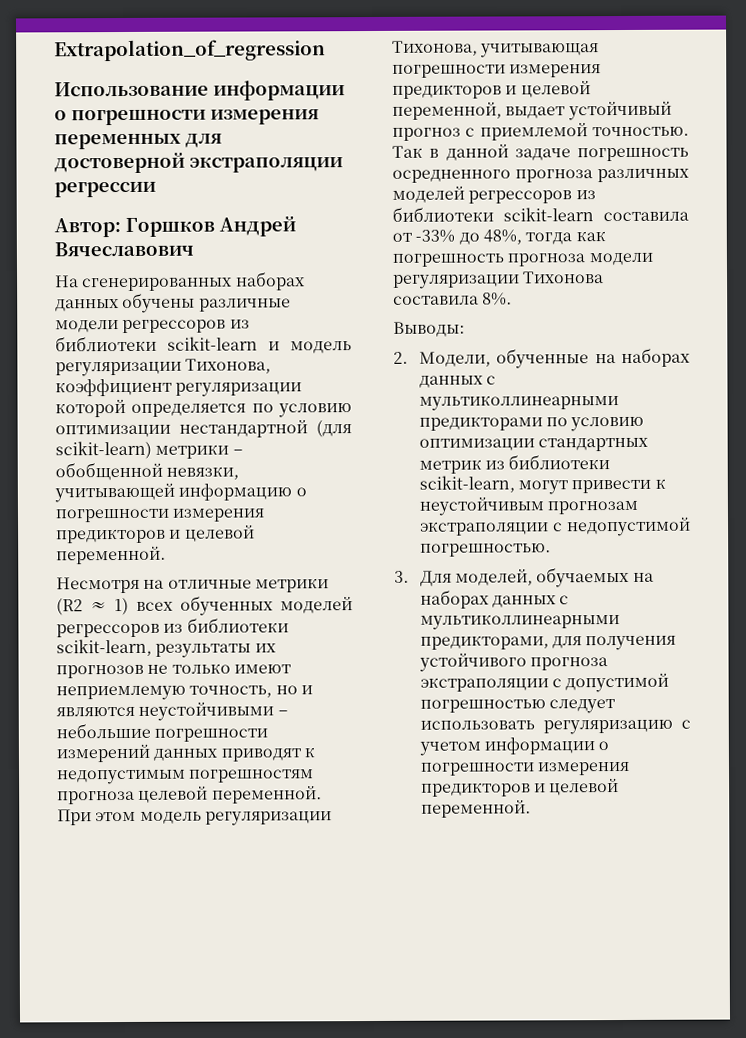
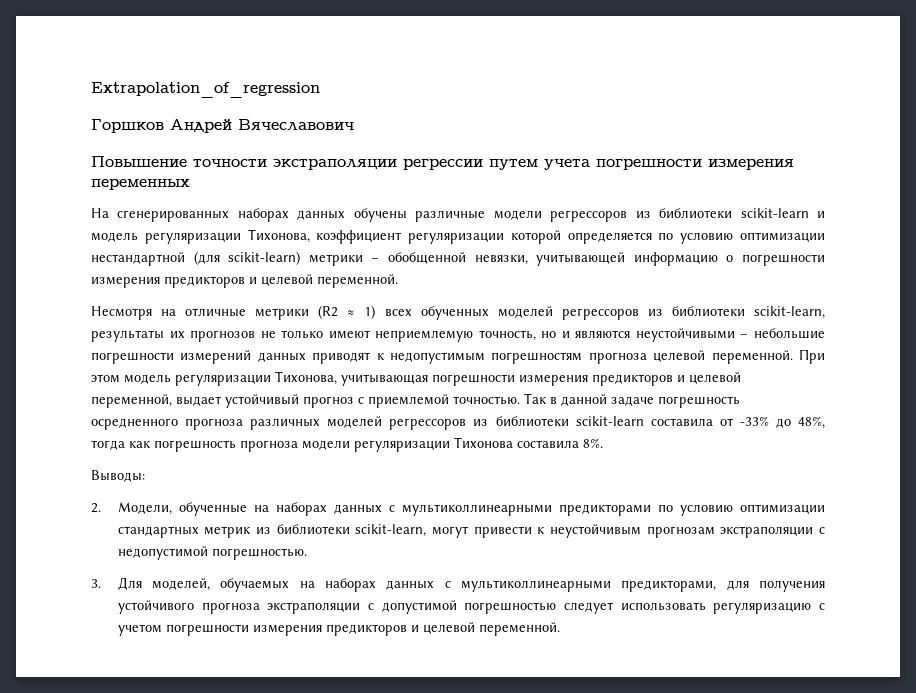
- Использование информации о погрешности измерения переменных для достоверной экстраполяции регрессии
- Автор: Горшков Андрей Вячеславович
+ Горшков Андрей Вячеславович
+ Повышение точности экстраполяции регрессии путем учета погрешности измерения переменных
- 3. Для моделей, обучаемых на наборах данных с мультиколлинеарными предикторами, для получения устойчивого прогноза экстраполяции с допустимой погрешностью следует использовать регуляризацию с учетом информации о погрешности измерения предикторов и целевой переменной.
+ 3. Для моделей, обучаемых на наборах данных с мультиколлинеарными предикторами, для получения устойчивого прогноза экстраполяции с допустимой погрешностью следует использовать регуляризацию с учетом погрешности измерения предикторов и целевой переменной.

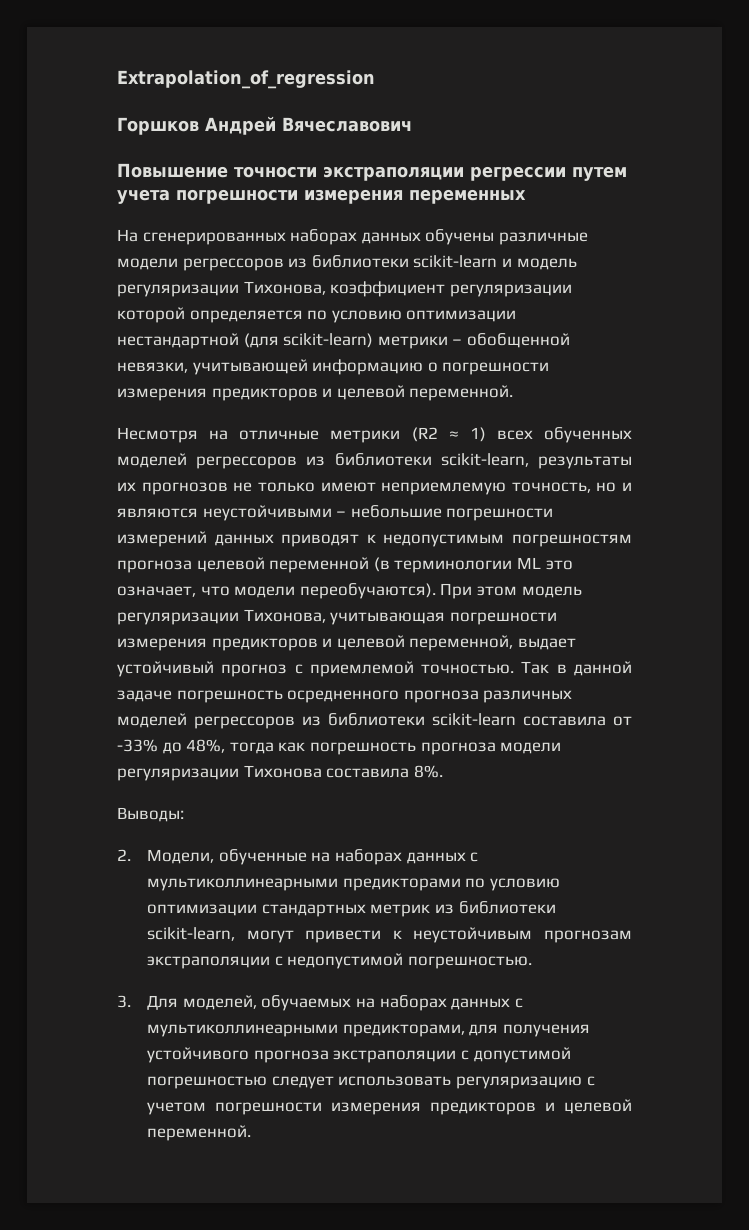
- Несмотря на отличные метрики (R2 ≈ 1) всех обученных моделей регрессоров из библиотеки scikit-learn, результаты их прогнозов не только имеют неприемлемую точность, но и являются неустойчивыми – небольшие погрешности измерений данных приводят к недопустимым погрешностям прогноза целевой переменной.
+ Несмотря на отличные метрики (R2 ≈ 1) всех обученных моделей регрессоров из библиотеки scikit-learn, результаты их прогнозов не только имеют неприемлемую точность, но и являются неустойчивыми – небольшие погрешности измерений данных приводят к недопустимым погрешностям прогноза целевой переменной (в терминологии ML это означает, что модели переобучаются).

